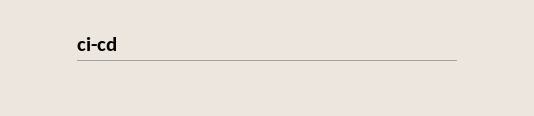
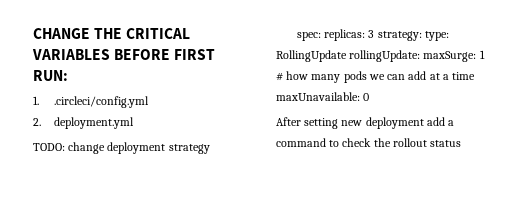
- ci-cd
+ CHANGE THE CRITICAL VARIABLES BEFORE FIRST RUN:
+ 1. .circleci/config.yml
+ 2. deployment.yml
+ TODO: change deployment strategy
+ spec: replicas: 3 strategy: type: RollingUpdate rollingUpdate: maxSurge: 1 # how many pods we can add at a time maxUnavailable: 0
+ After setting new deployment add a command to check the rollout status

